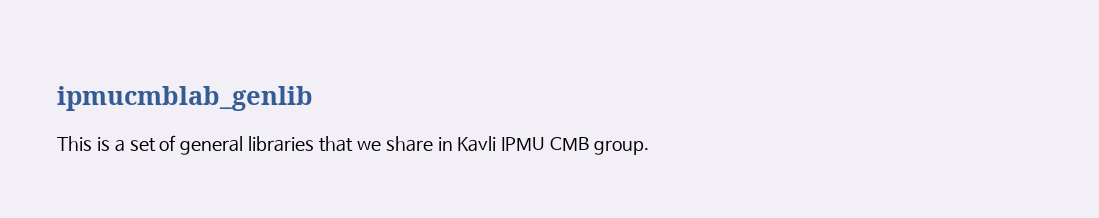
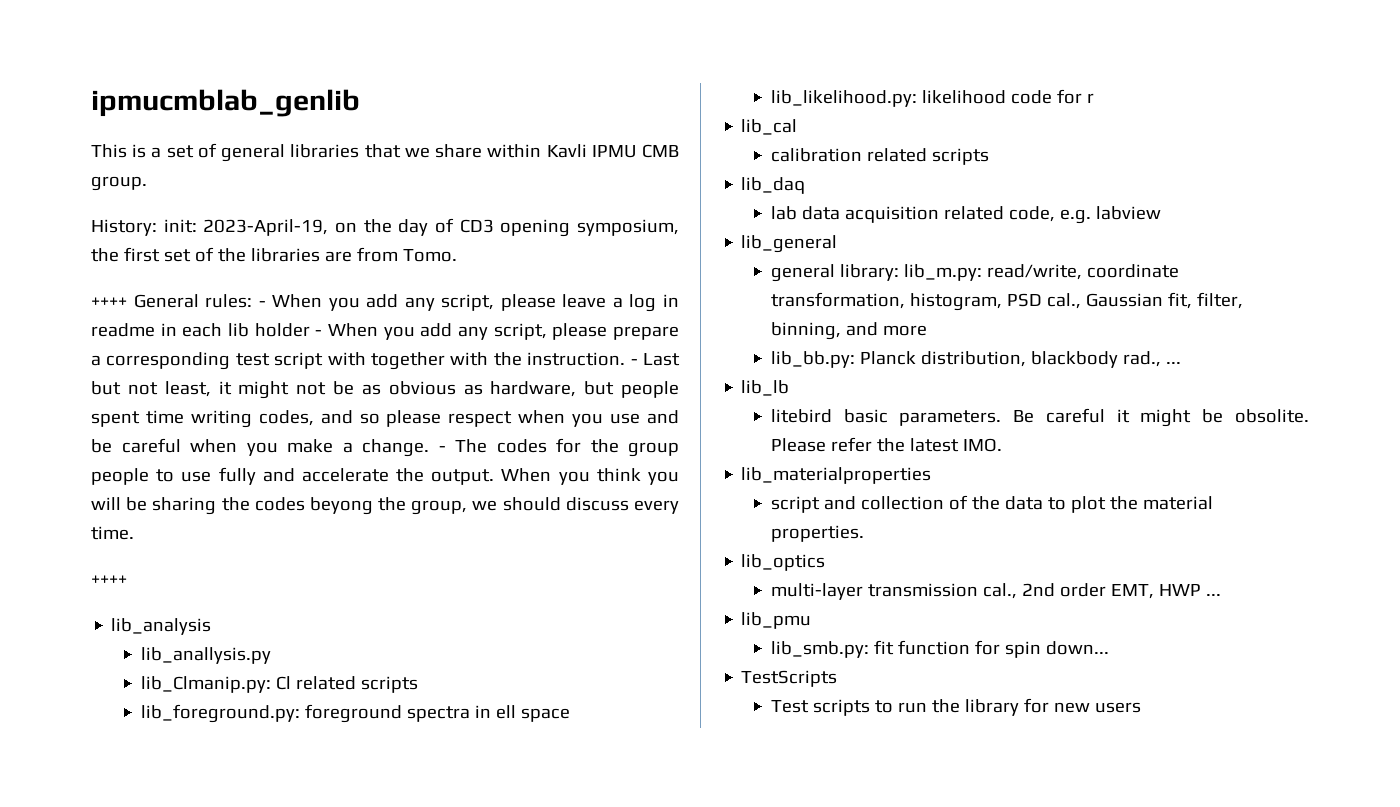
- This is a set of general libraries that we share in Kavli IPMU CMB group.
+ This is a set of general libraries that we share within Kavli IPMU CMB group.
+ History: init: 2023-April-19, on the day of CD3 opening symposium, the first set of the libraries are from Tomo.
+ ++++ General rules: - When you add any script, please leave a log in readme in each lib holder - When you add any script, please prepare a corresponding test script with together with the instruction. - Last but not least, it might not be as obvious as hardware, but people spent time writing codes, and so please respect when you use and be careful when you make a change. - The codes for the group people to use fully and accelerate the output. When you think you will be sharing the codes beyong the group, we should discuss every time.
+ ++++
+ lib_analysis
+ lib_anallysis.py
+ lib_Clmanip.py: Cl related scripts
+ lib_foreground.py: foreground spectra in ell space
+ lib_likelihood.py: likelihood code for r
+ lib_cal
+ calibration related scripts
+ lib_daq
+ lab data acquisition related code, e.g. labview
+ lib_general
+ general library: lib_m.py: read/write, coordinate transformation, histogram, PSD cal., Gaussian fit, filter, binning, and more
+ lib_bb.py: Planck distribution, blackbody rad., ...
+ lib_lb
+ litebird basic parameters. Be careful it might be obsolite. Please refer the latest IMO.
+ lib_materialproperties
+ script and collection of the data to plot the material properties.
+ lib_optics
+ multi-layer transmission cal., 2nd order EMT, HWP ...
+ lib_pmu
+ lib_smb.py: fit function for spin down...
+ TestScripts
+ Test scripts to run the library for new users

